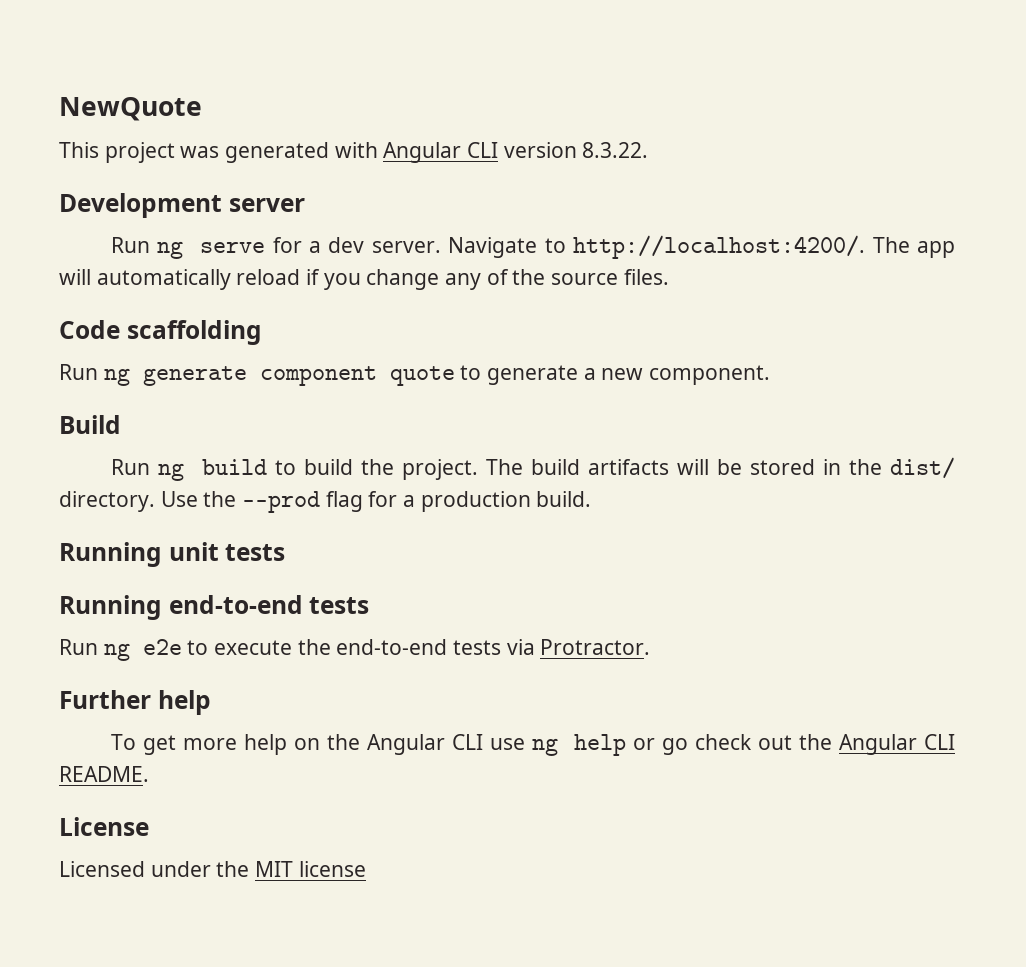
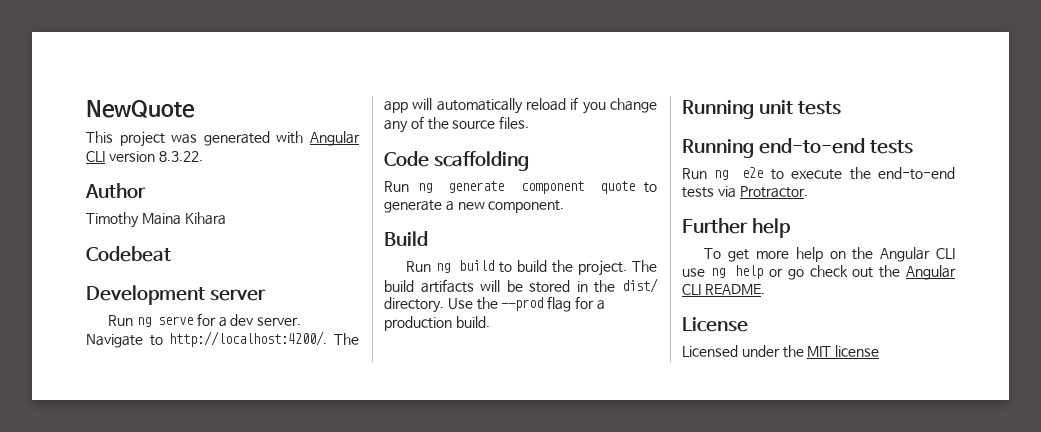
+ Author
+ Timothy Maina Kihara
+ Codebeat

